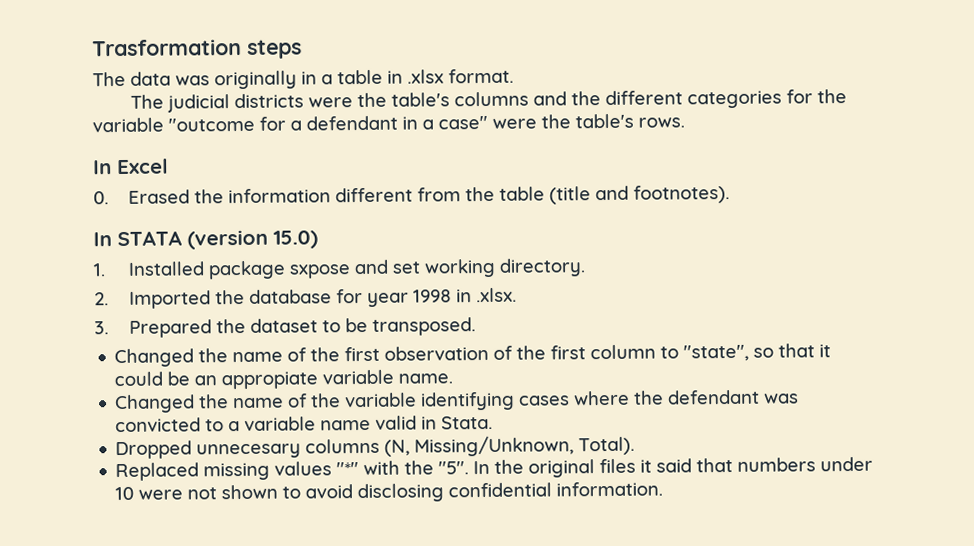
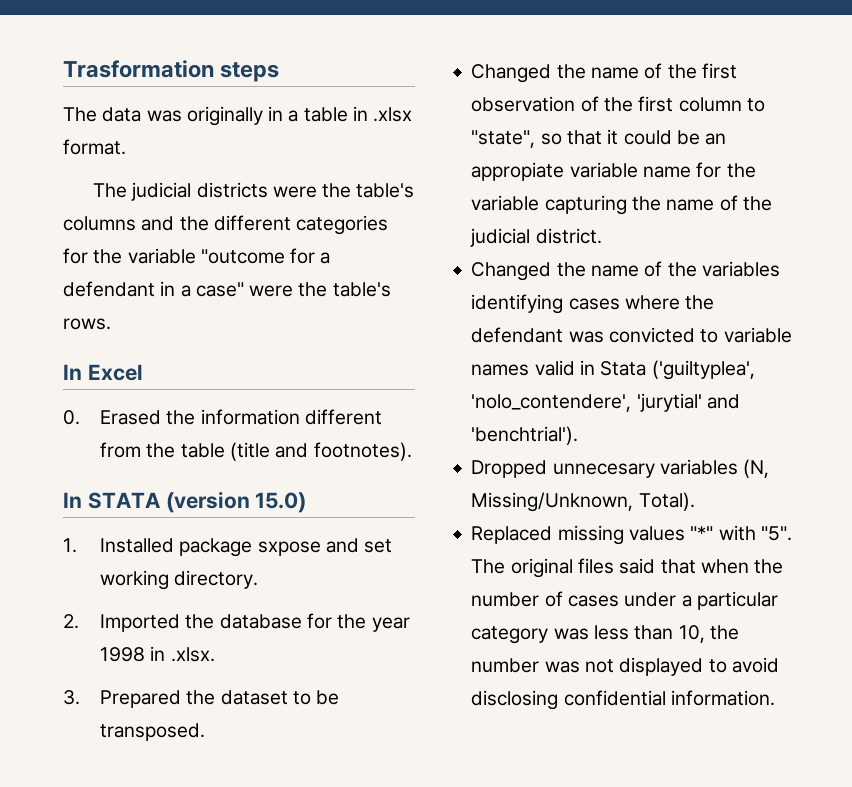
- 2. Imported the database for year 1998 in .xlsx.
+ 2. Imported the database for the year 1998 in .xlsx.
- Changed the name of the first observation of the first column to "state", so that it could be an appropiate variable name.
- Changed the name of the variable identifying cases where the defendant was convicted to a variable name valid in Stata.
+ Changed the name of the first observation of the first column to "state", so that it could be an appropiate variable name for the variable capturing the name of the judicial district.
+ Changed the name of the variables identifying cases where the defendant was convicted to variable names valid in Stata ('guiltyplea', 'nolo_contendere', 'jurytial' and 'benchtrial').
- Dropped unnecesary columns (N, Missing/Unknown, Total).
+ Dropped unnecesary variables (N, Missing/Unknown, Total).
- Replaced missing values "*" with the "5". In the original files it said that numbers under 10 were not shown to avoid disclosing confidential information.
+ Replaced missing values "*" with "5". The original files said that when the number of cases under a particular category was less than 10, the number was not displayed to avoid disclosing confidential information.

